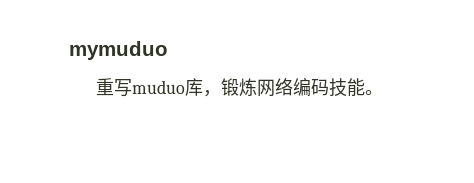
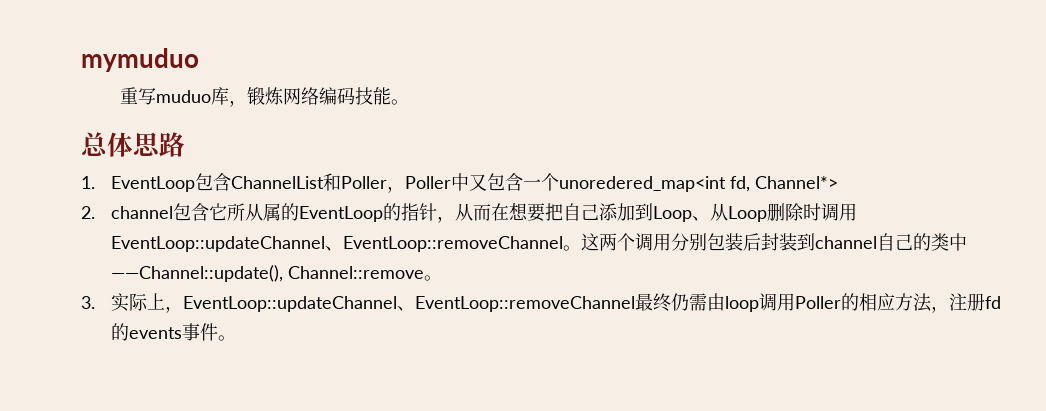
+ 总体思路
+ 1. EventLoop包含ChannelList和Poller，Poller中又包含一个unoredered_map<int fd, Channel*>
+ 2. channel包含它所从属的EventLoop的指针，从而在想要把自己添加到Loop、从Loop删除时调用EventLoop::updateChannel、EventLoop::removeChannel。这两个调用分别包装后封装到channel自己的类中——Channel::update(), Channel::remove。
+ 3.实际上，EventLoop::updateChannel、EventLoop::removeChannel最终仍需由loop调用Poller的相应方法，注册fd的events事件。

